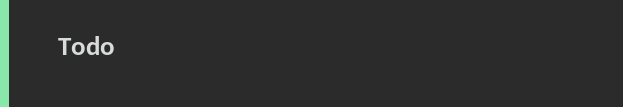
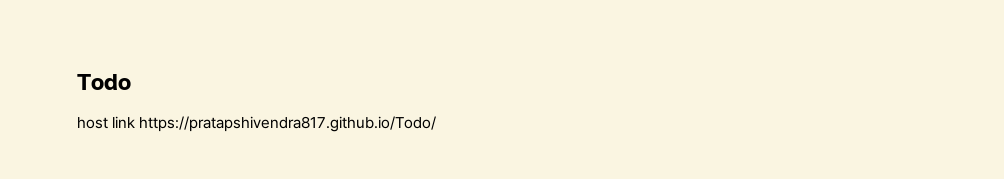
+ host link https://pratapshivendra817.github.io/Todo/

